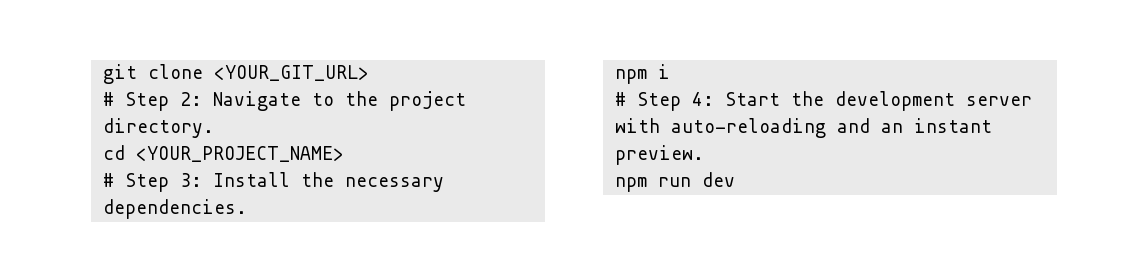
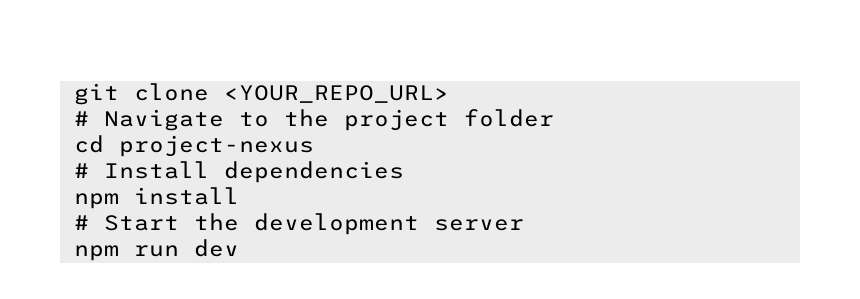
- git clone <YOUR_GIT_URL>
- # Step 2: Navigate to the project directory.
+ git clone <YOUR_REPO_URL>
+ # Navigate to the project folder
- cd <YOUR_PROJECT_NAME>
- # Step 3: Install the necessary dependencies.
- npm i
- # Step 4: Start the development server with auto-reloading and an instant preview.
+ cd project-nexus
+ # Install dependencies
+ npm install
+ # Start the development server

